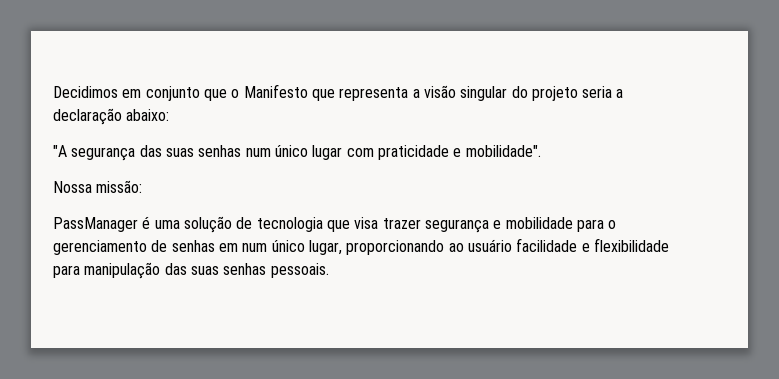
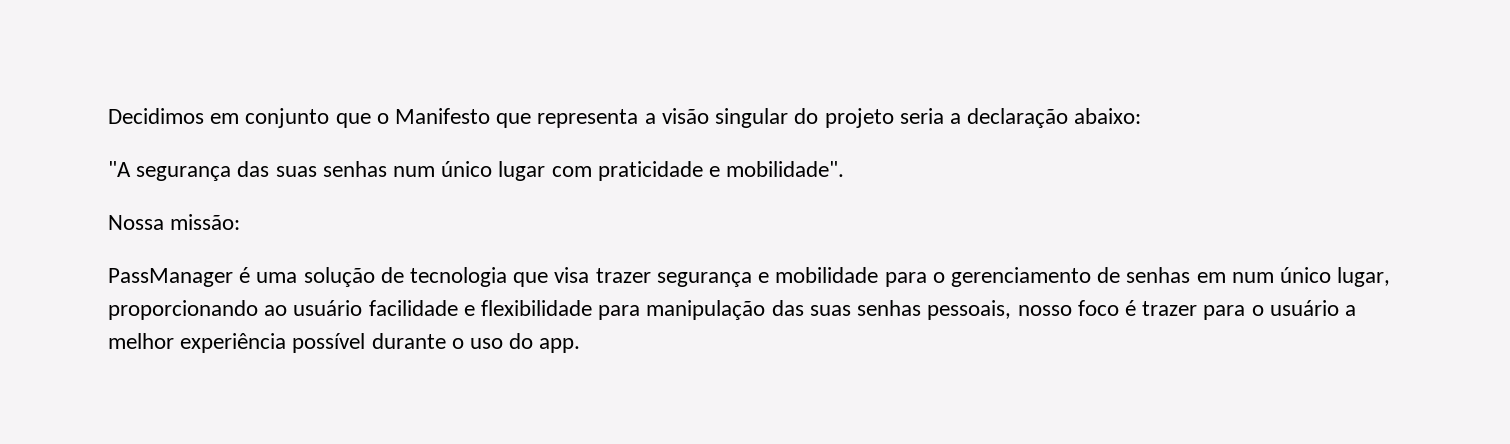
- PassManager é uma solução de tecnologia que visa trazer segurança e mobilidade para o gerenciamento de senhas em num único lugar, proporcionando ao usuário facilidade e flexibilidade para manipulação das suas senhas pessoais.
+ PassManager é uma solução de tecnologia que visa trazer segurança e mobilidade para o gerenciamento de senhas em num único lugar, proporcionando ao usuário facilidade e flexibilidade para manipulação das suas senhas pessoais, nosso foco é trazer para o usuário a melhor experiência possível durante o uso do app.

